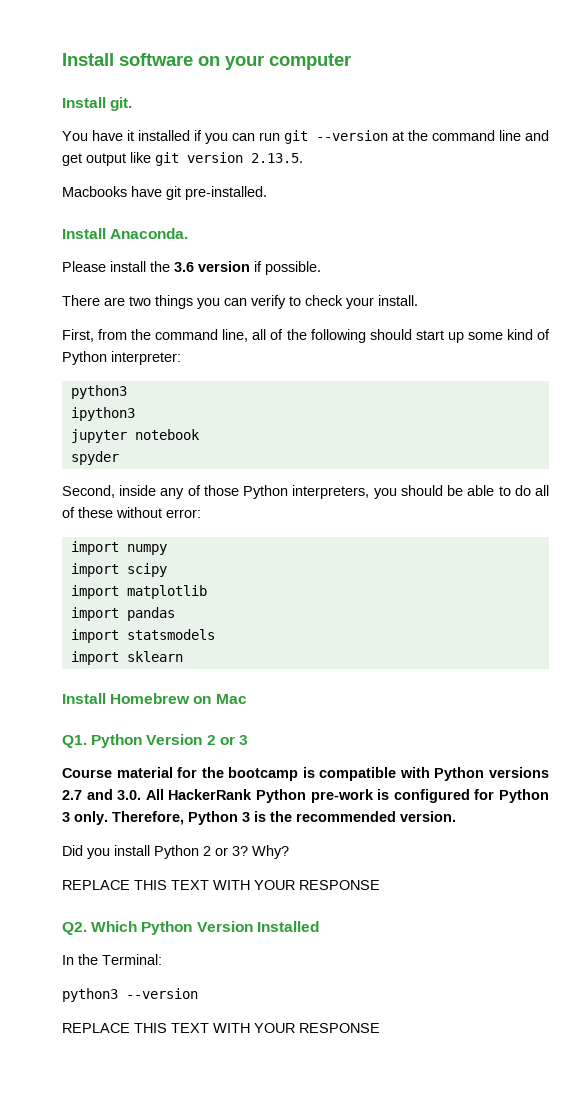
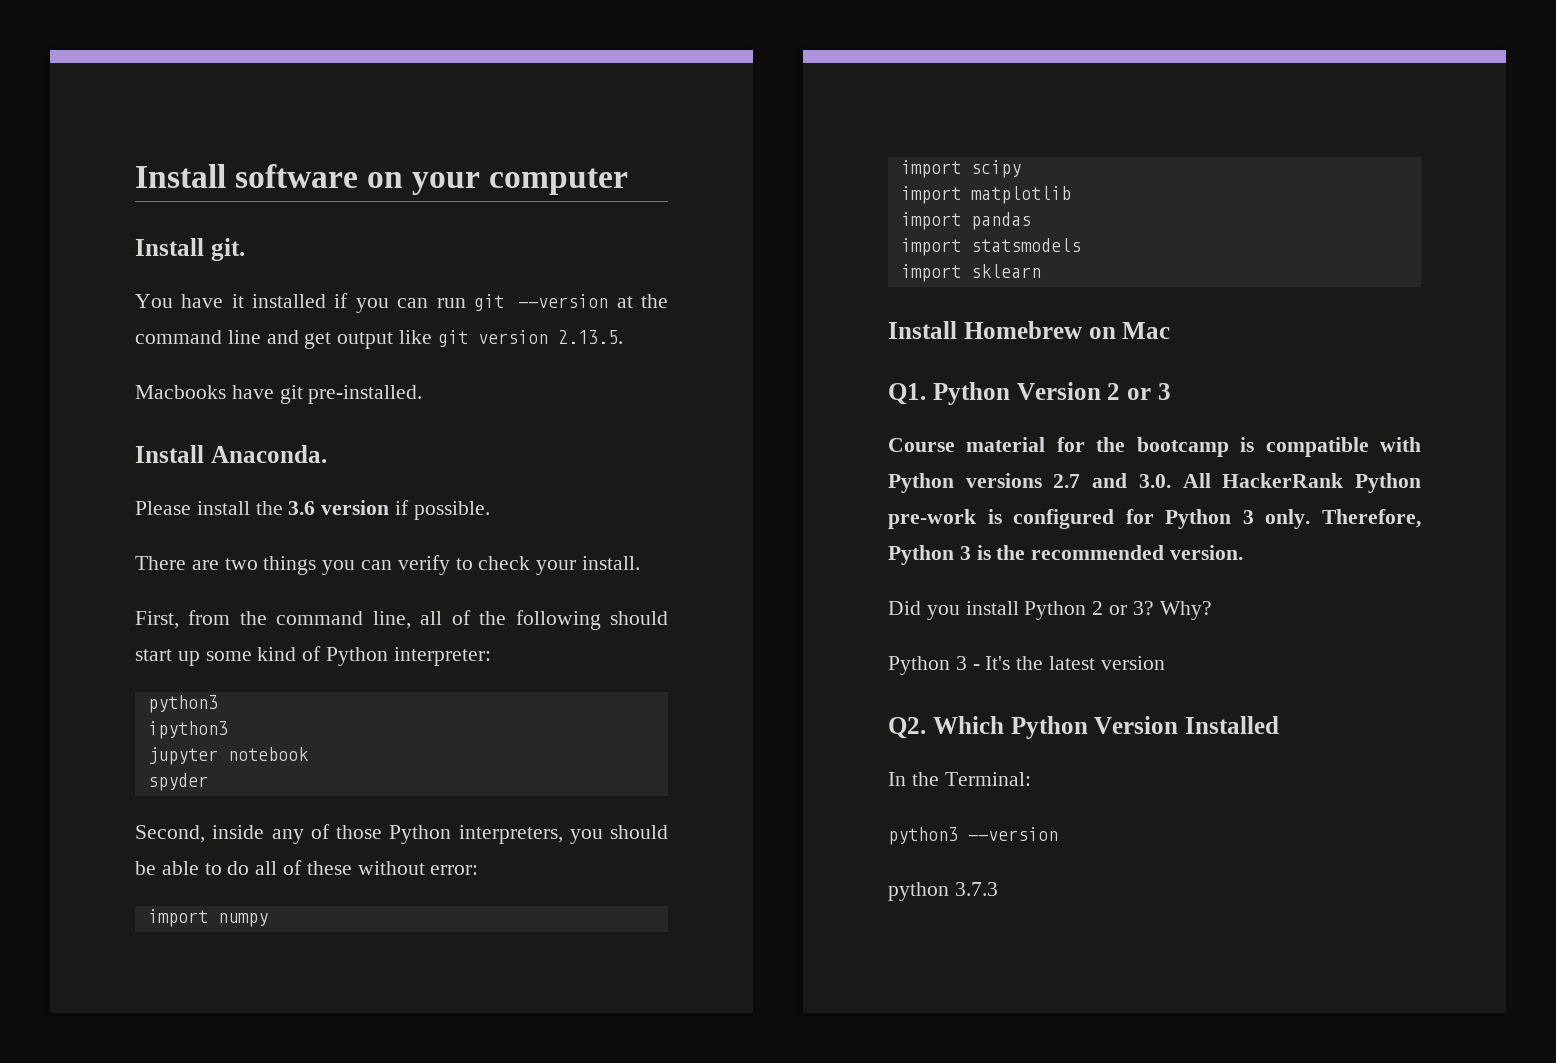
  Why?
- REPLACE THIS TEXT WITH YOUR RESPONSE
+ Python 3 - It's the latest version
  python3 --version
- REPLACE THIS TEXT WITH YOUR RESPONSE
+ python 3.7.3

